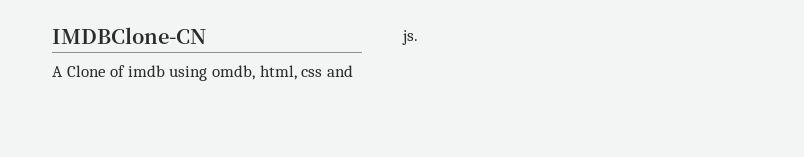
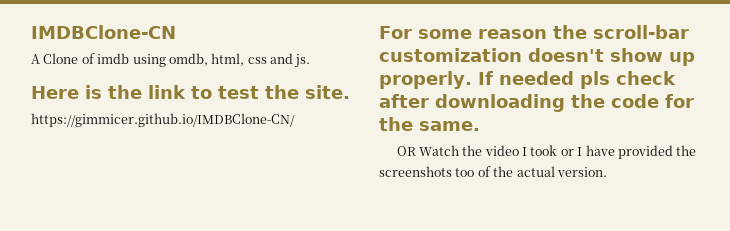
+ Here is the link to test the site.
+ https://gimmicer.github.io/IMDBClone-CN/
+ For some reason the scroll-bar customization doesn't show up properly. If needed pls check after downloading the code for the same.
+ OR Watch the video I took or I have provided the screenshots too of the actual version.

